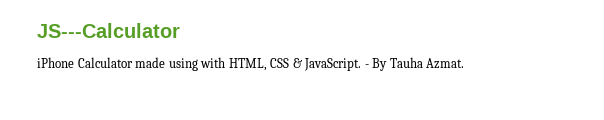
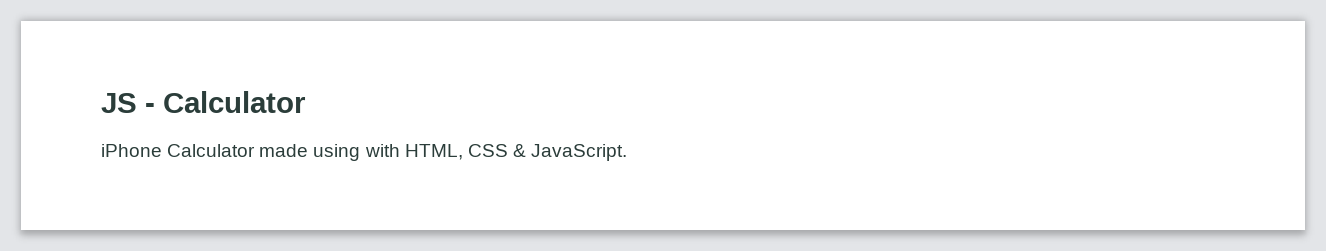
- JS---Calculator
+ JS - Calculator
- - By Tauha Azmat.

